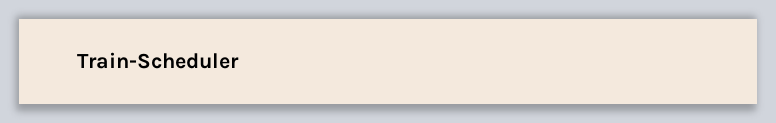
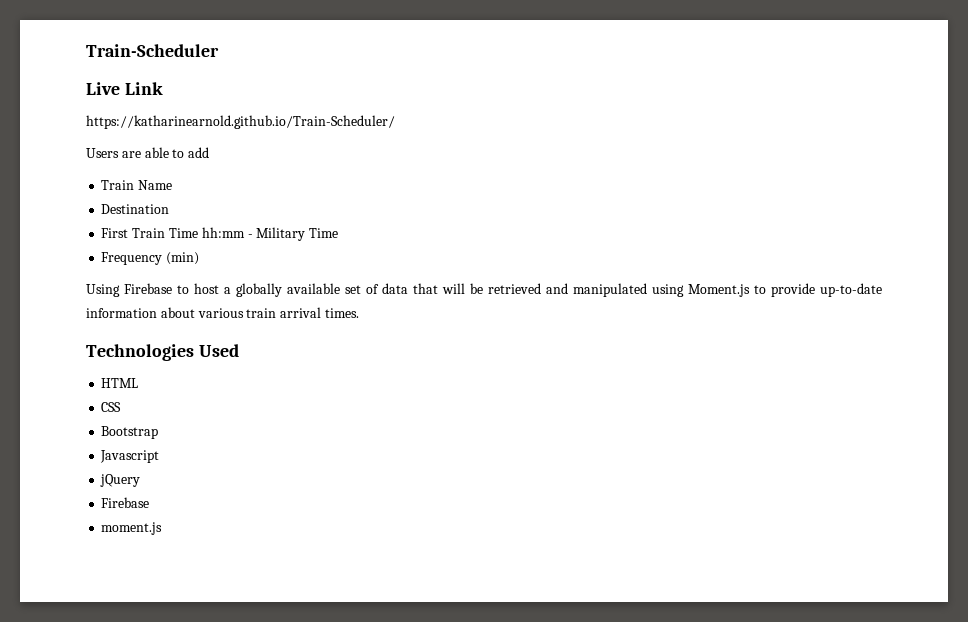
+ Live Link
+ https://katharinearnold.github.io/Train-Scheduler/
+ Users are able to add
+ Train Name
+ Destination
+ First Train Time hh:mm - Military Time
+ Frequency (min)
+ Using Firebase to host a globally available set of data that will be retrieved and manipulated using Moment.js to provide up-to-date information about various train arrival times.
+ Technologies Used
+ HTML
+ CSS
+ Bootstrap
+ Javascript
+ jQuery
+ Firebase
+ moment.js

